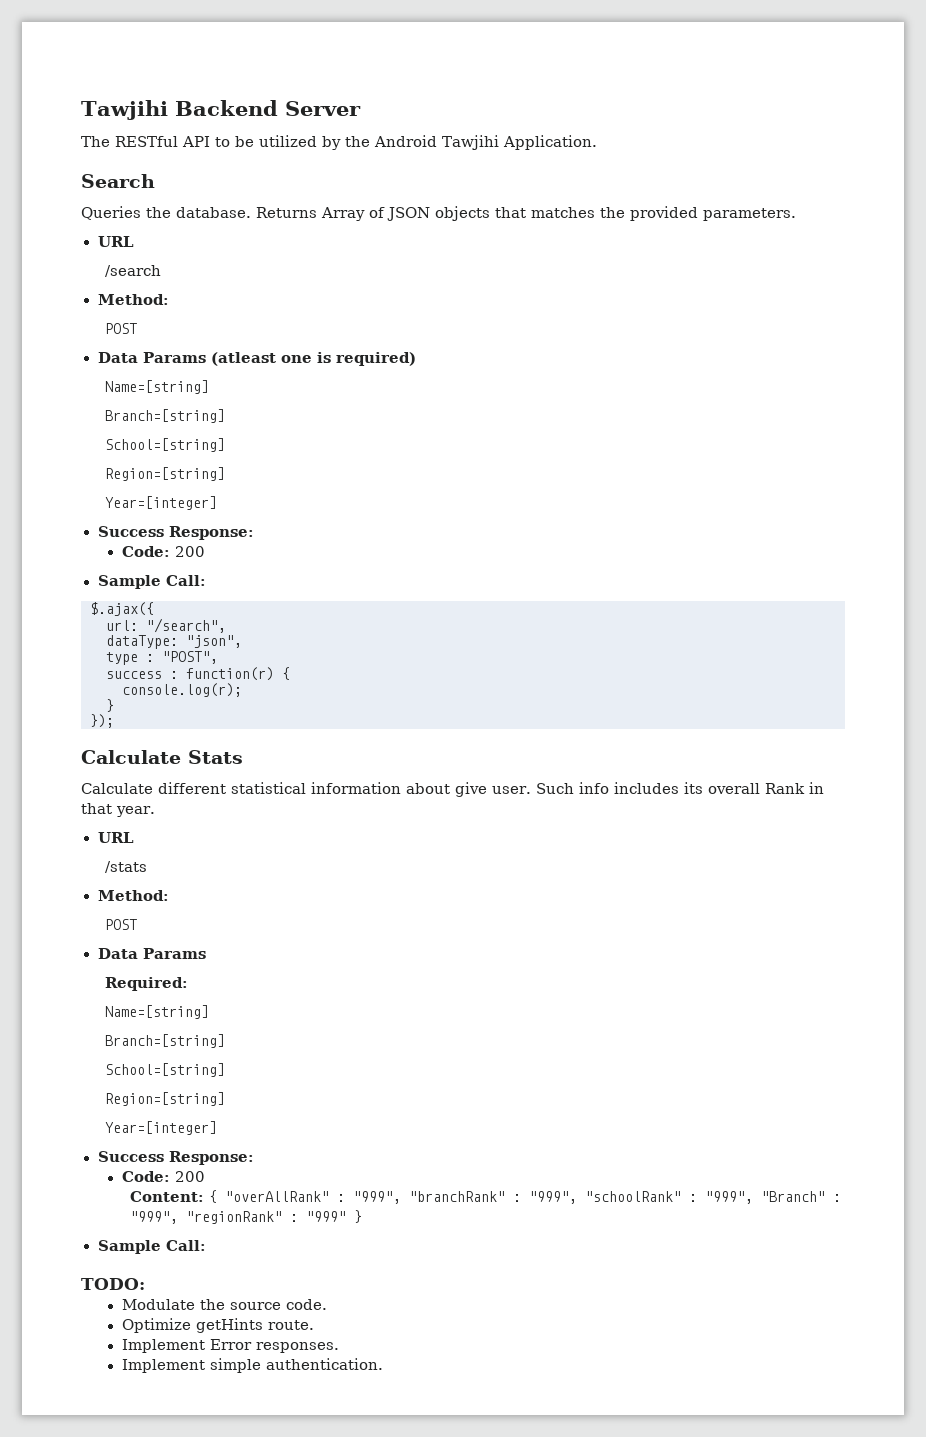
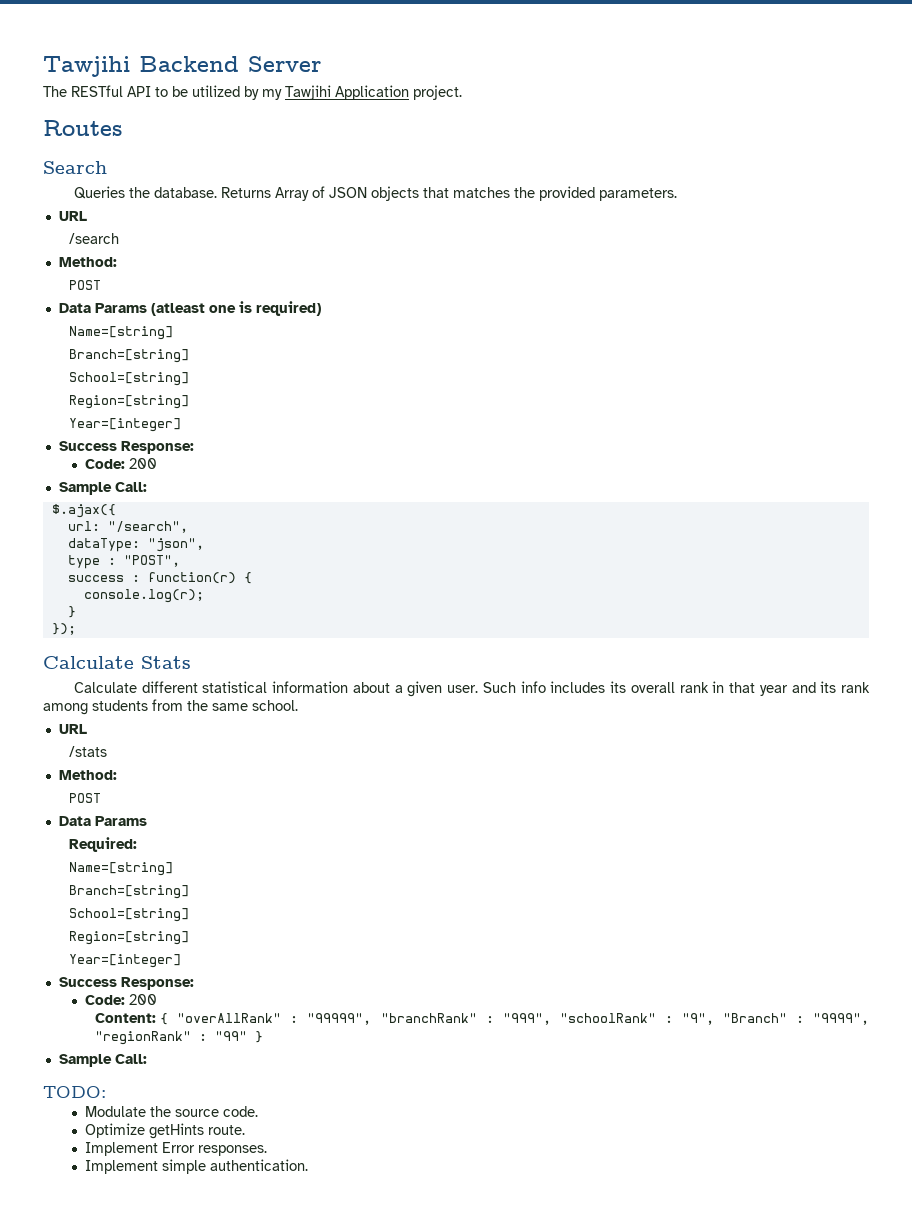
- The RESTful API to be utilized by the Android Tawjihi Application.
+ The RESTful API to be utilized by my Tawjihi Application project.
+ Routes
- Calculate different statistical information about give user.
+ Calculate different statistical information about a given user.
- Such info includes its overall Rank in that year.
+ Such info includes its overall rank in that year and its rank among students from the same school.
- Content: { "overAllRank" : "999", "branchRank" : "999", "schoolRank" : "999", "Branch" : "999", "regionRank" : "999" }
+ Content: { "overAllRank" : "99999", "branchRank" : "999", "schoolRank" : "9", "Branch" : "9999", "regionRank" : "99" }

